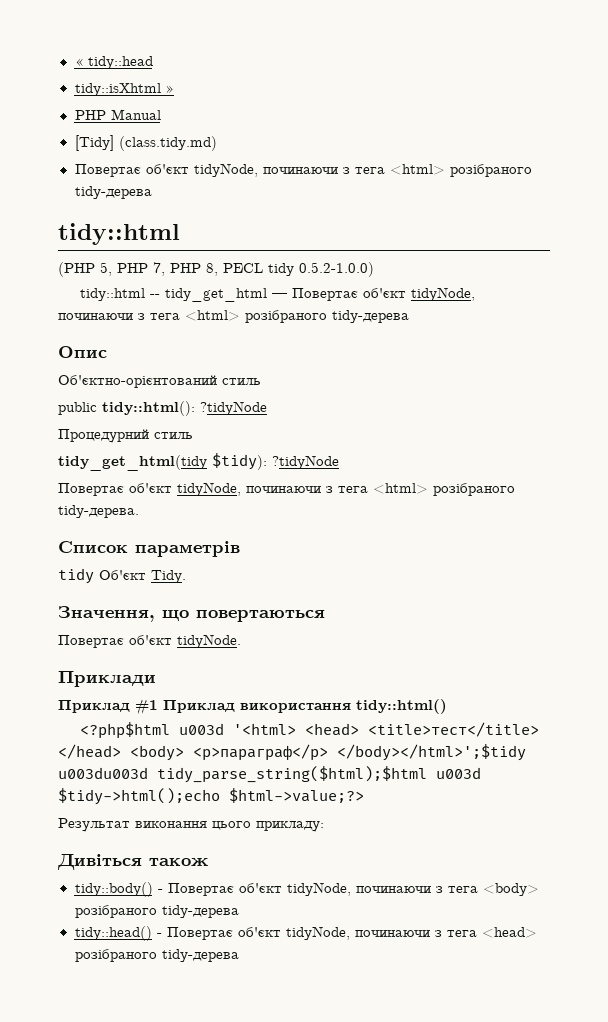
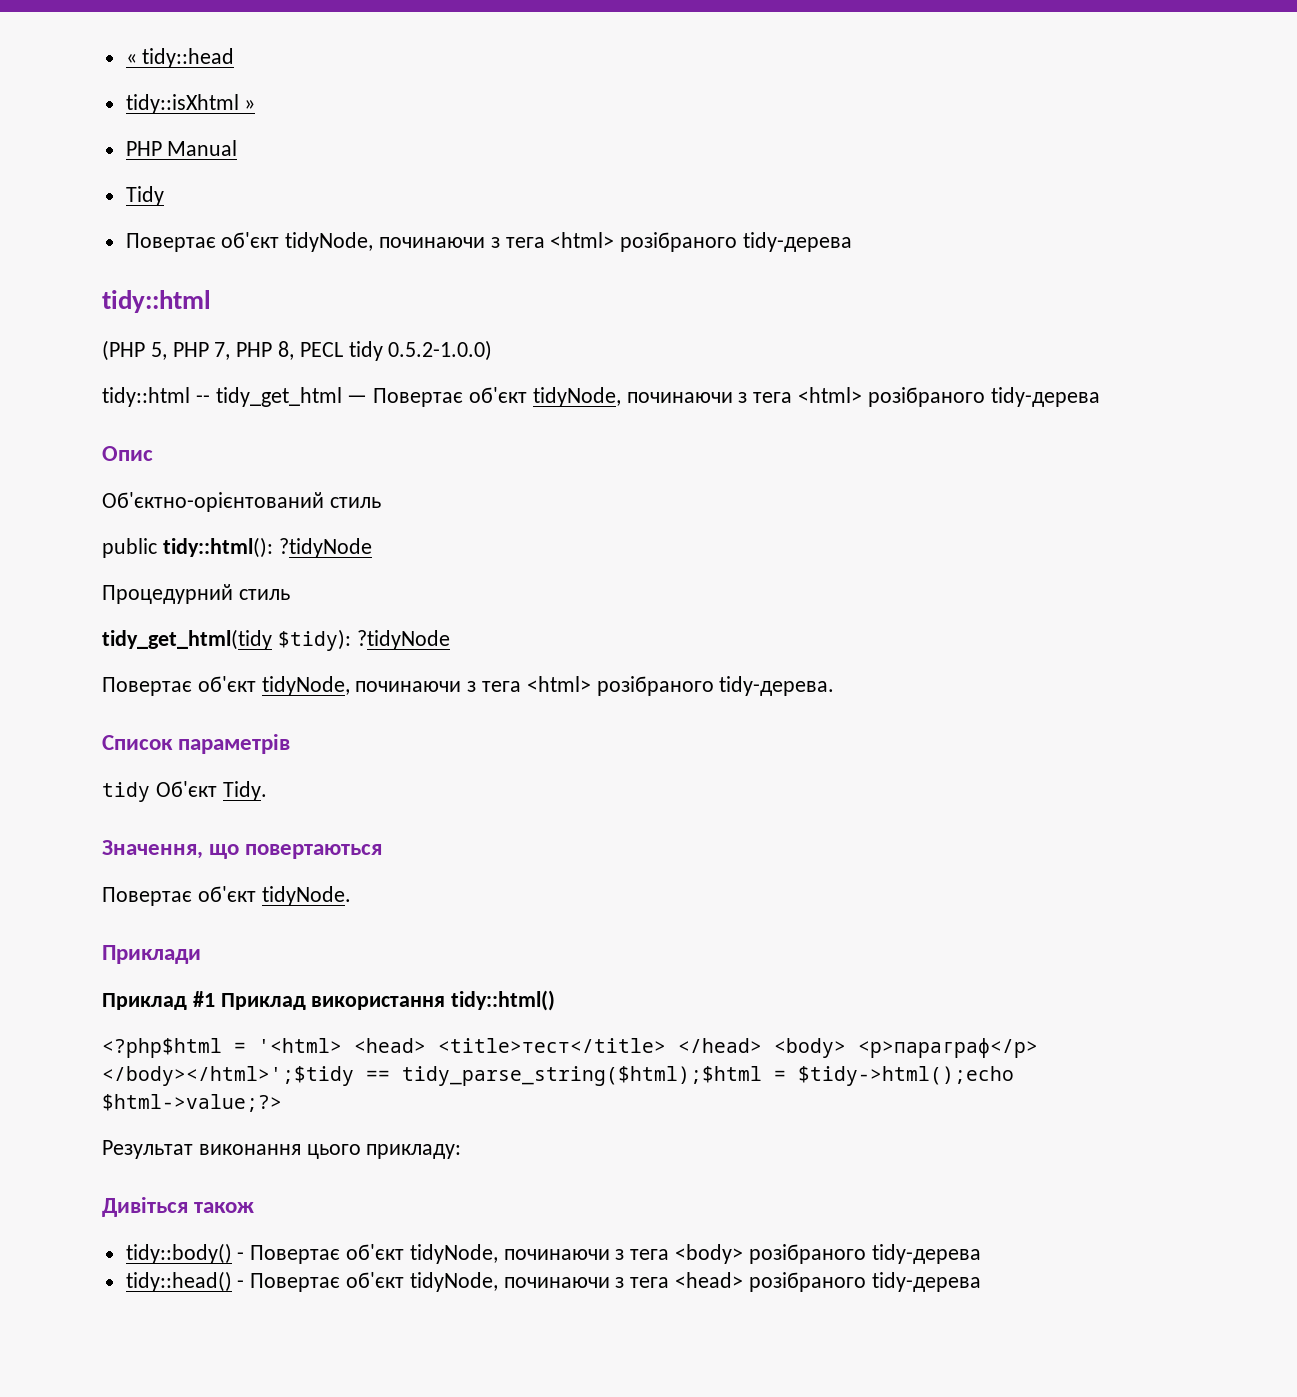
- [Tidy] (class.tidy.md)
+ Tidy
- <?php$html u003d '<html> <head> <title>тест</title> </head> <body> <p>параграф</p> </body></html>';$tidy u003du003d tidy_parse_string($html);$html u003d $tidy->html();echo $html->value;?>
+ <?php$html = '<html> <head> <title>тест</title> </head> <body> <p>параграф</p> </body></html>';$tidy == tidy_parse_string($html);$html = $tidy->html();echo $html->value;?>

